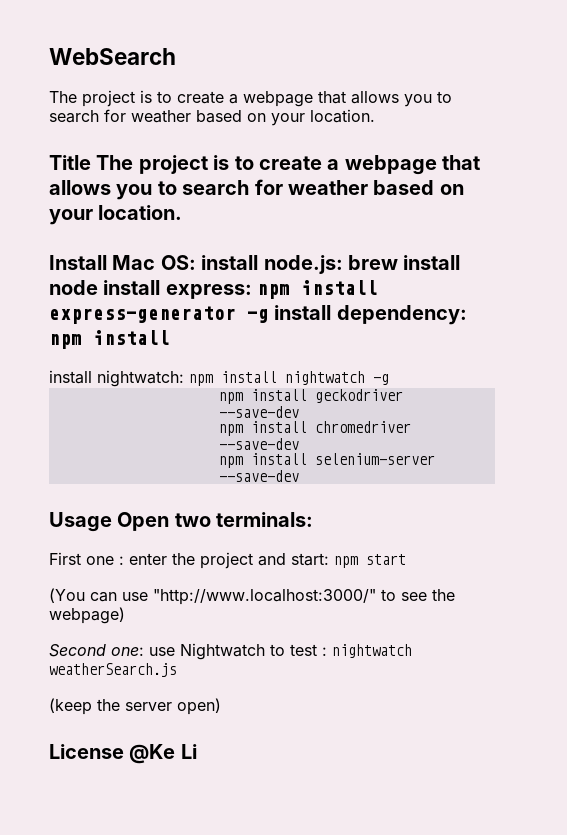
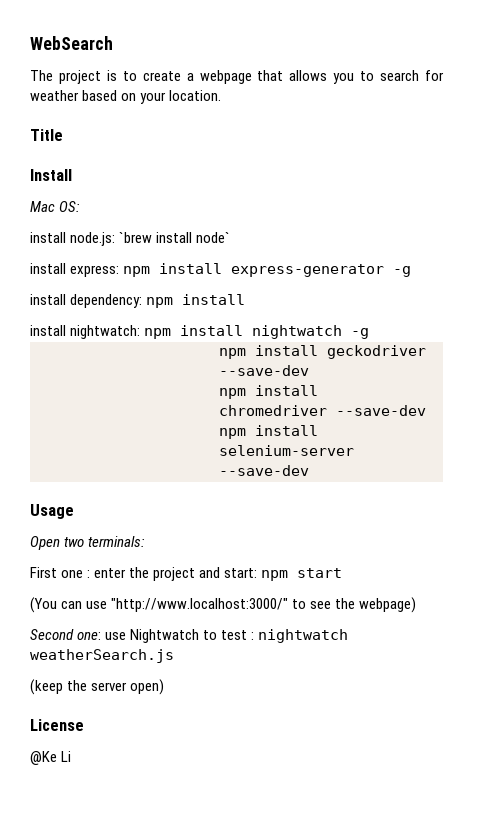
- Title The project is to create a webpage that allows you to search for weather based on your location.
+ Title
- Install Mac OS: install node.js: brew install node install express: npm install express-generator -g install dependency: npm install
+ Install
+ Mac OS:
+ install node.js: `brew install node`
+ install express: npm install express-generator -g
+ install dependency: npm install
- Usage Open two terminals:
+ Usage
+ Open two terminals:
- License @Ke Li
+ License
+ @Ke Li

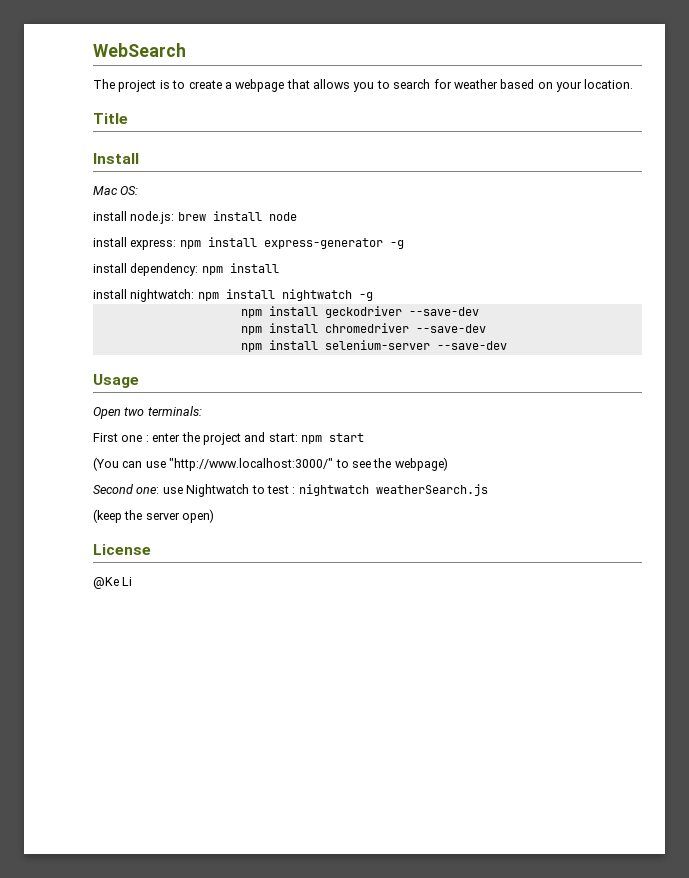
- install node.js: `brew install node`
+ install node.js: brew install node

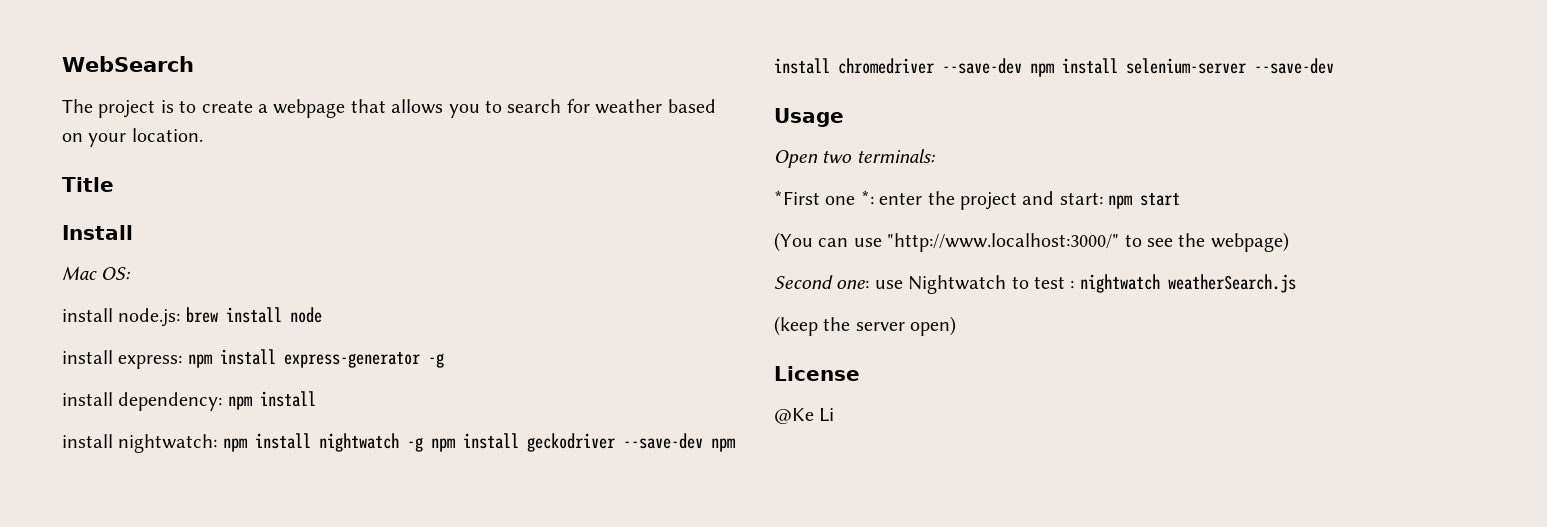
- install nightwatch: npm install nightwatch -g
- npm install geckodriver --save-dev
- npm install chromedriver --save-dev
- npm install selenium-server --save-dev
+ install nightwatch: npm install nightwatch -g npm install geckodriver --save-dev npm install chromedriver --save-dev npm install selenium-server --save-dev
- First one : enter the project and start: npm start
+ *First one *: enter the project and start: npm start

